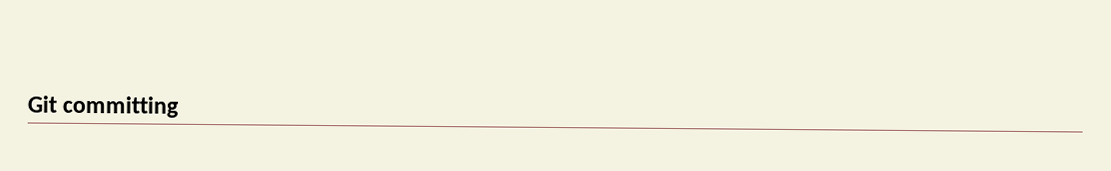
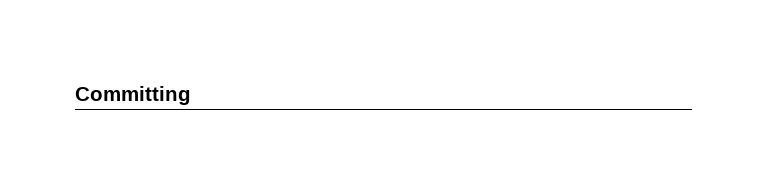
- Git committing
+ Committing

